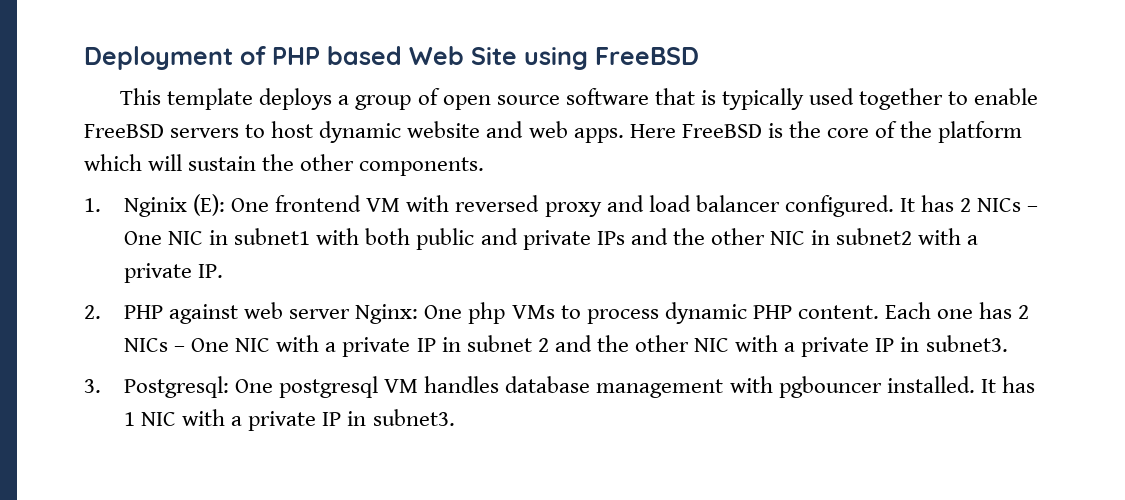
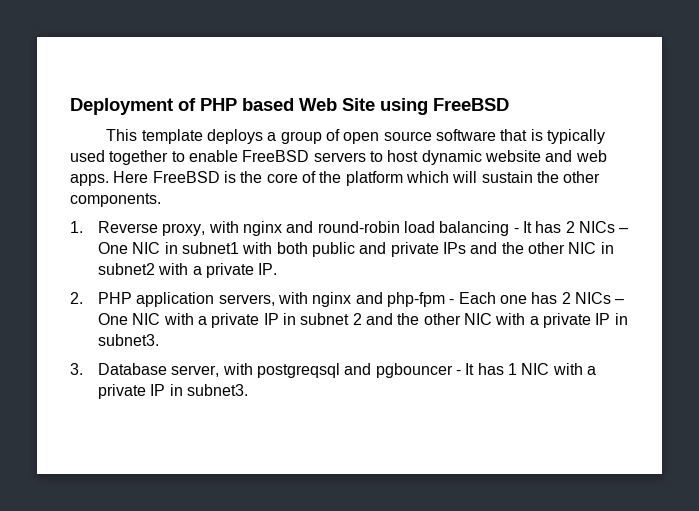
- 1. Nginix (E): One frontend VM with reversed proxy and load balancer configured. It has 2 NICs – One NIC in subnet1 with both public and private IPs and the other NIC in subnet2 with a private IP.
+ 1. Reverse proxy, with nginx and round-robin load balancing - It has 2 NICs – One NIC in subnet1 with both public and private IPs and the other NIC in subnet2 with a private IP.
- 2. PHP against web server Nginx: One php VMs to process dynamic PHP content. Each one has 2 NICs – One NIC with a private IP in subnet 2 and the other NIC with a private IP in subnet3.
+ 2. PHP application servers, with nginx and php-fpm - Each one has 2 NICs – One NIC with a private IP in subnet 2 and the other NIC with a private IP in subnet3.
- 3. Postgresql: One postgresql VM handles database management with pgbouncer installed. It has 1 NIC with a private IP in subnet3.
+ 3. Database server, with postgreqsql and pgbouncer - It has 1 NIC with a private IP in subnet3.

